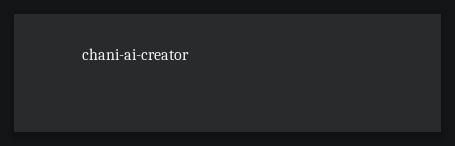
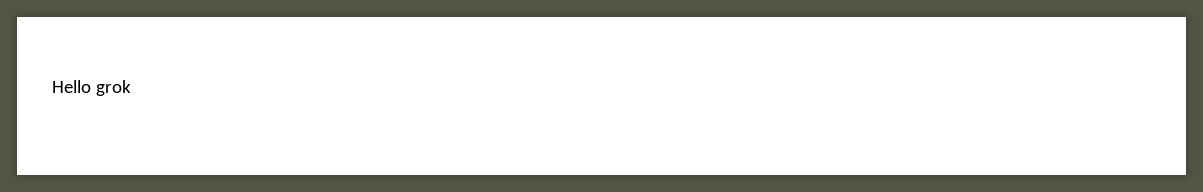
- chani-ai-creator
+ Hello grok

